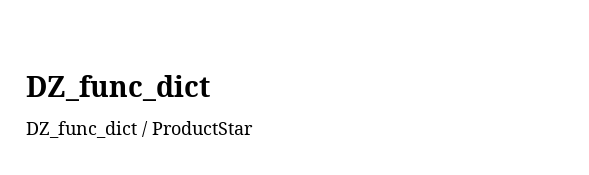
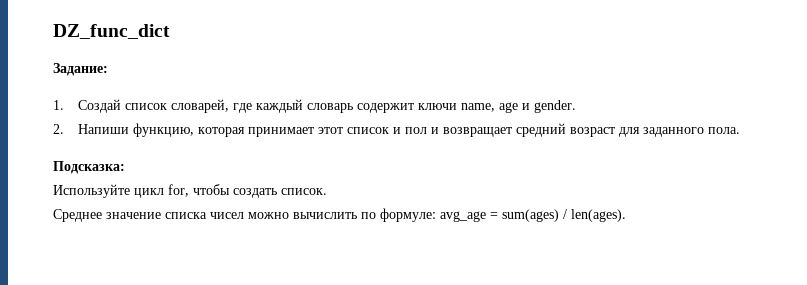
- DZ_func_dict / ProductStar
+ Задание:
+ 1. Создай список словарей, где каждый словарь содержит ключи name, age и gender.
+ 2. Напиши функцию, которая принимает этот список и пол и возвращает средний возраст для заданного пола.
+ Подсказка:
+ Используйте цикл for, чтобы создать список.
+ Среднее значение списка чисел можно вычислить по формуле: avg_age = sum(ages) / len(ages).

